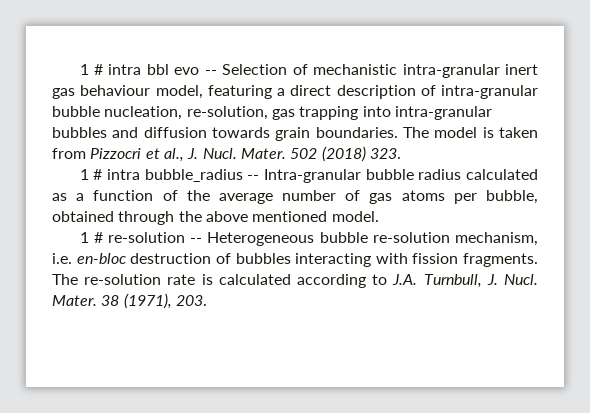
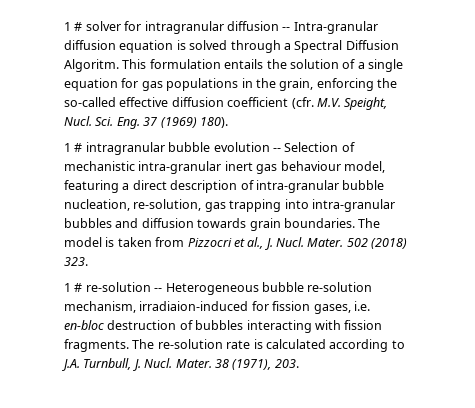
- 1 # intra bbl evo -- Selection of mechanistic intra-granular inert gas behaviour model, featuring a direct description of intra-granular bubble nucleation, re-solution, gas trapping into intra-granular bubbles and diffusion towards grain boundaries.
+ 1 # solver for intragranular diffusion -- Intra-granular diffusion equation is solved through a Spectral Diffusion Algoritm. This formulation entails the solution of a single equation for gas populations in the grain, enforcing the so-called effective diffusion coefficient (cfr. M.V. Speight, Nucl. Sci. Eng. 37 (1969) 180).
+ 1 # intragranular bubble evolution -- Selection of mechanistic intra-granular inert gas behaviour model, featuring a direct description of intra-granular bubble nucleation, re-solution, gas trapping into intra-granular bubbles and diffusion towards grain boundaries.
- 1 # intra bubble_radius -- Intra-granular bubble radius calculated as a function of the average number of gas atoms per bubble, obtained through the above mentioned model.
- 1 # re-solution -- Heterogeneous bubble re-solution mechanism, i.e. en-bloc destruction of bubbles interacting with fission fragments.
+ 1 # re-solution -- Heterogeneous bubble re-solution mechanism, irradiaion-induced for fission gases, i.e. en-bloc destruction of bubbles interacting with fission fragments.

